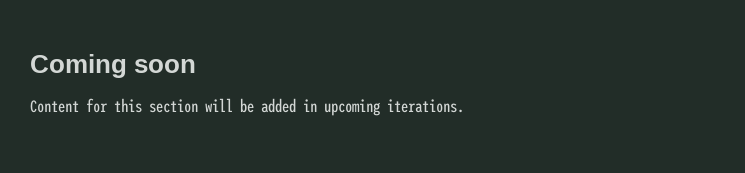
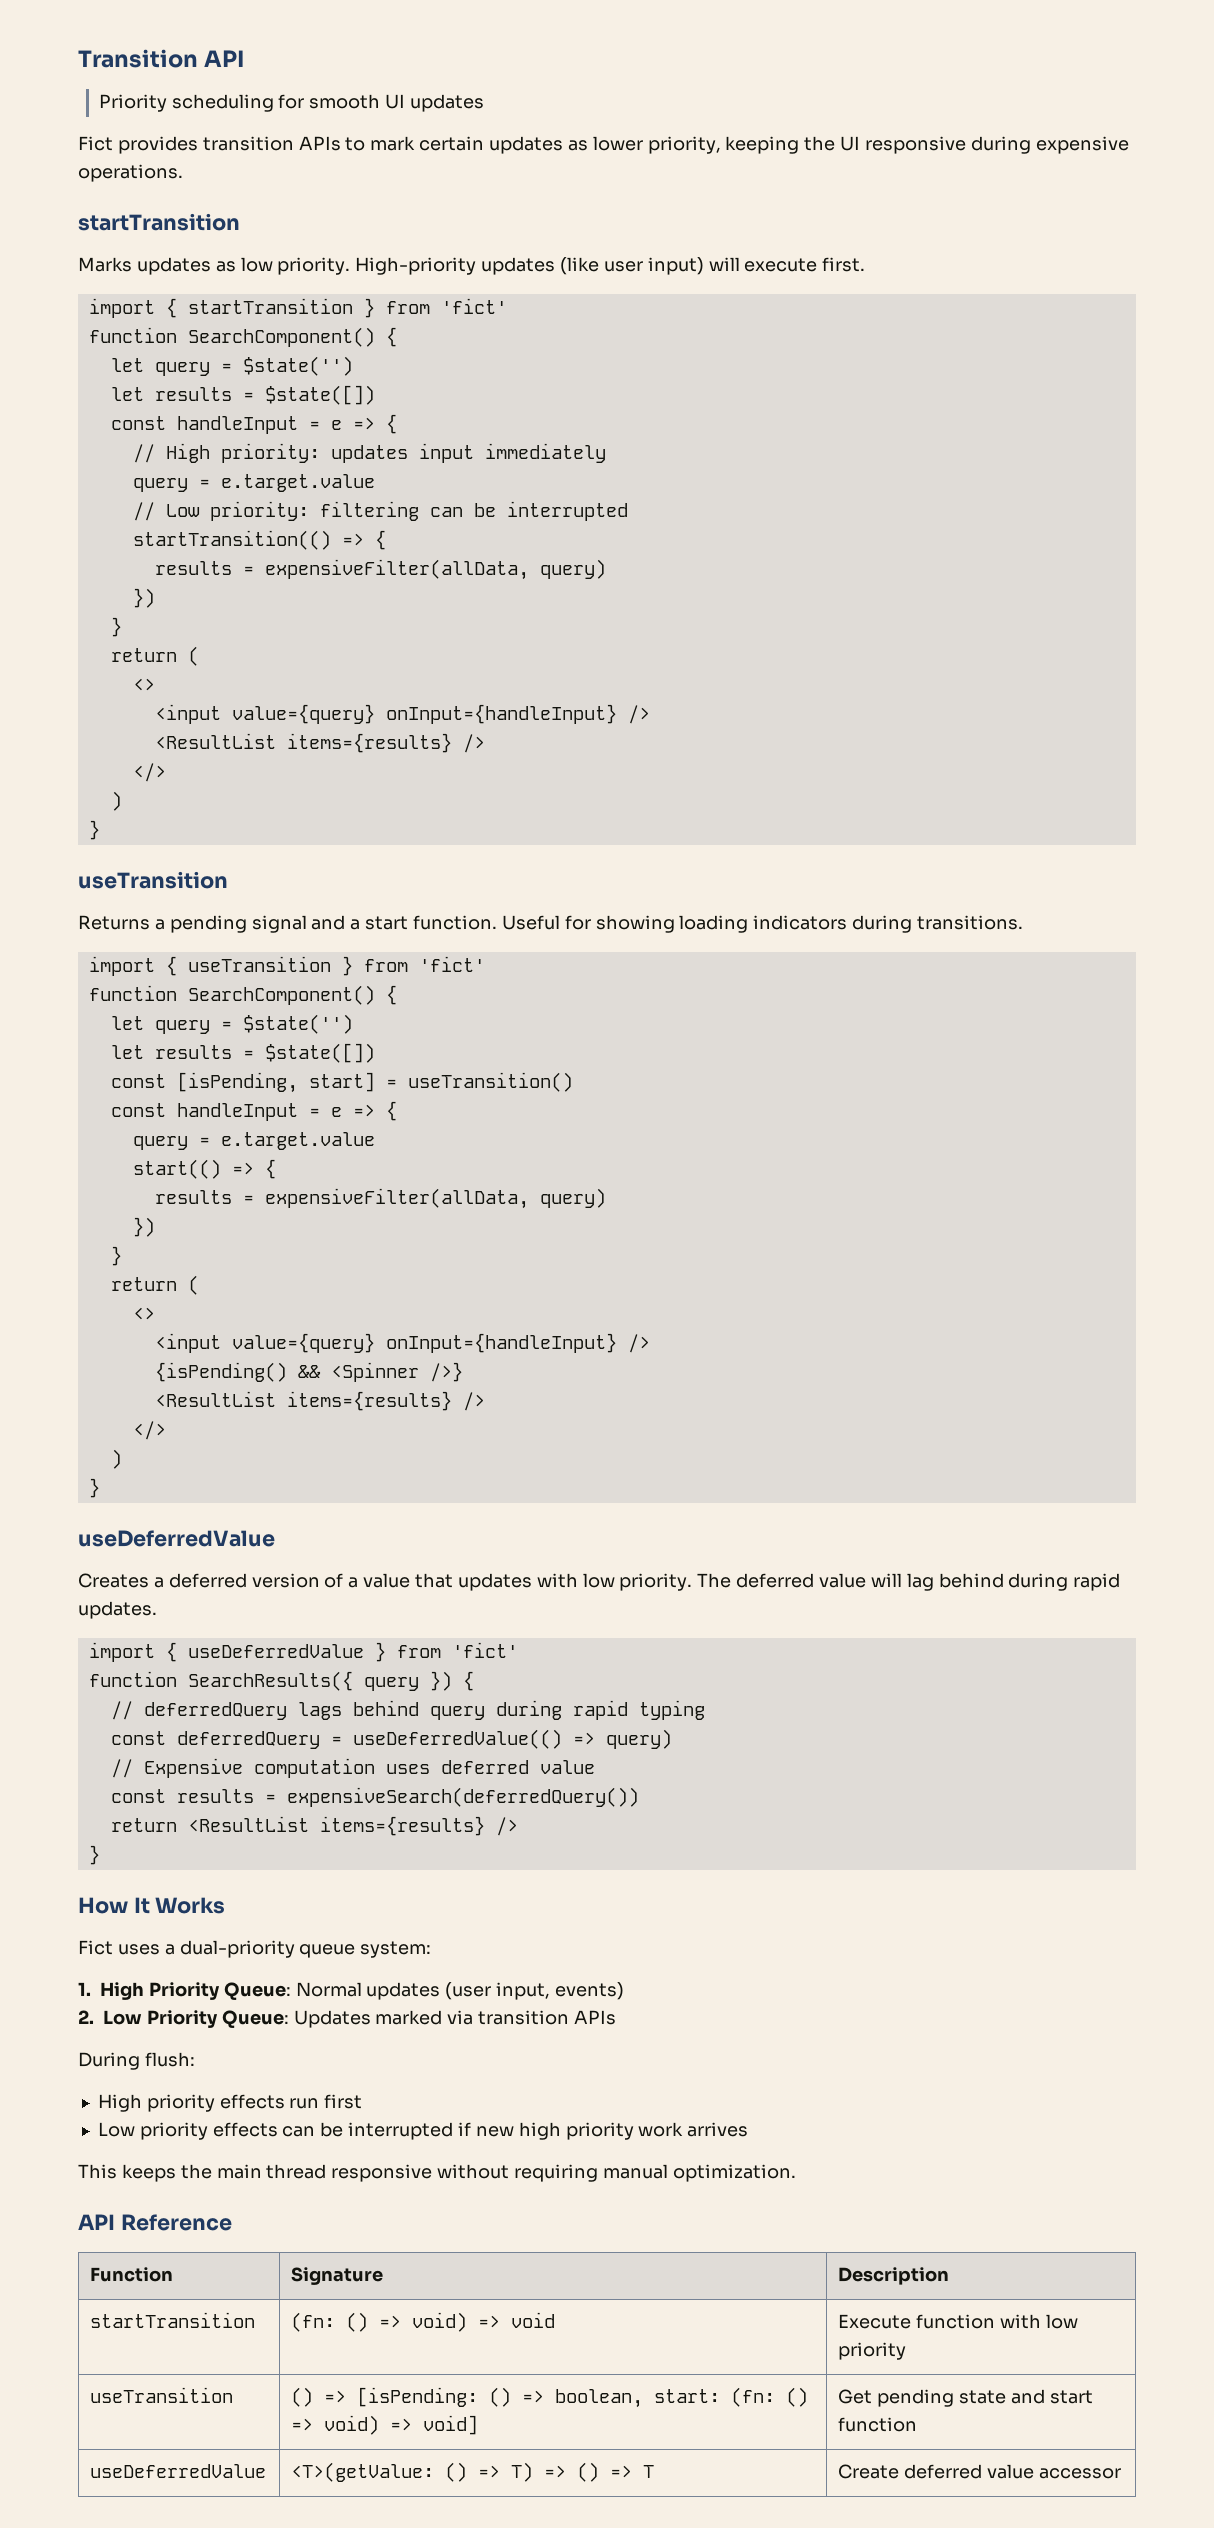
- Coming soon
- Content for this section will be added in upcoming iterations.
+ Transition API
+ Priority scheduling for smooth UI updates
+ Fict provides transition APIs to mark certain updates as lower priority, keeping the UI responsive during expensive operations.
+ startTransition
+ Marks updates as low priority. High-priority updates (like user input) will execute first.
+ import { startTransition } from 'fict'
+ function SearchComponent() {
+ let query = $state('')
+ let results = $state([])
+ const handleInput = e => {
+ // High priority: updates input immediately
+ query = e.target.value
+ // Low priority: filtering can be interrupted
+ startTransition(() => {
+ results = expensiveFilter(allData, query)
+ })
+ }
+ return (
+ <>
+ <input value={query} onInput={handleInput} />
+ <ResultList items={results} />
+ </>
+ )
+ }
+ useTransition
+ Returns a pending signal and a start function. Useful for showing loading indicators during transitions.
+ import { useTransition } from 'fict'
+ function SearchComponent() {
+ let query = $state('')
+ let results = $state([])
+ const [isPending, start] = useTransition()
+ const handleInput = e => {
+ query = e.target.value
+ start(() => {
+ results = expensiveFilter(allData, query)
+ })
+ }
+ return (
+ <>
+ <input value={query} onInput={handleInput} />
+ {isPending() && <Spinner />}
+ <ResultList items={results} />
+ </>
+ )
+ }
+ useDeferredValue
+ Creates a deferred version of a value that updates with low priority. The deferred value will lag behind during rapid updates.
+ import { useDeferredValue } from 'fict'
+ function SearchResults({ query }) {
+ // deferredQuery lags behind query during rapid typing
+ const deferredQuery = useDeferredValue(() => query)
+ // Expensive computation uses deferred value
+ const results = expensiveSearch(deferredQuery())
+ return <ResultList items={results} />
+ }
+ How It Works
+ Fict uses a dual-priority queue system:
+ 1. High Priority Queue: Normal updates (user input, events)
+ 2. Low Priority Queue: Updates marked via transition APIs
+ During flush:
+ High priority effects run first
+ Low priority effects can be interrupted if new high priority work arrives
+ This keeps the main thread responsive without requiring manual optimization.
+ API Reference
+ Function | Signature | Description
+ startTransition | (fn: () => void) => void | Execute function with low priority
+ useTransition | () => [isPending: () => boolean, start: (fn: () => void) => void] | Get pending state and start function
+ useDeferredValue | <T>(getValue: () => T) => () => T | Create deferred value accessor

